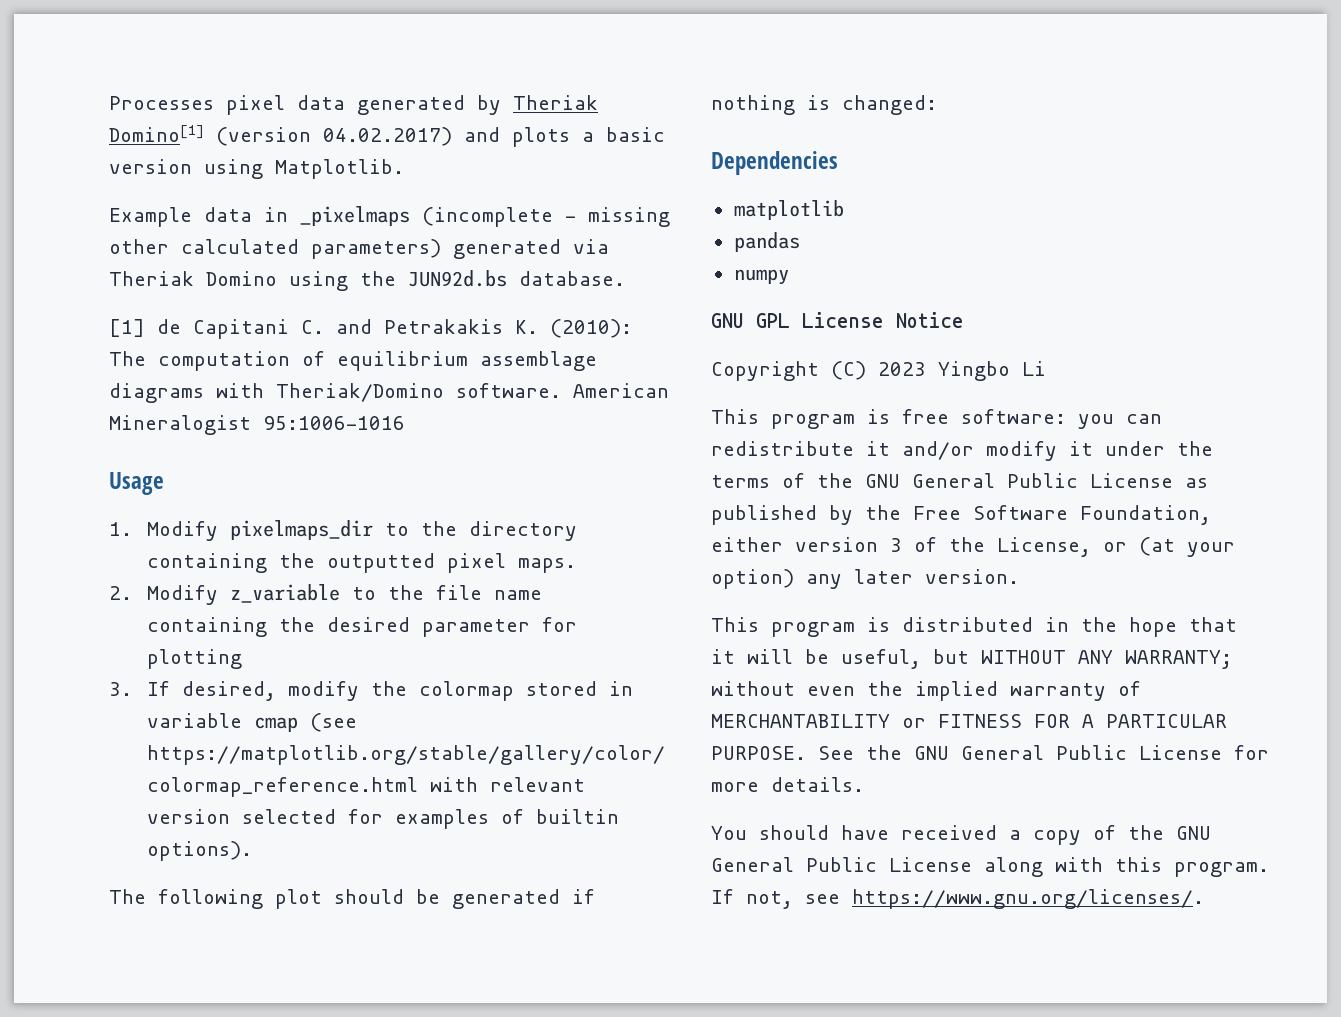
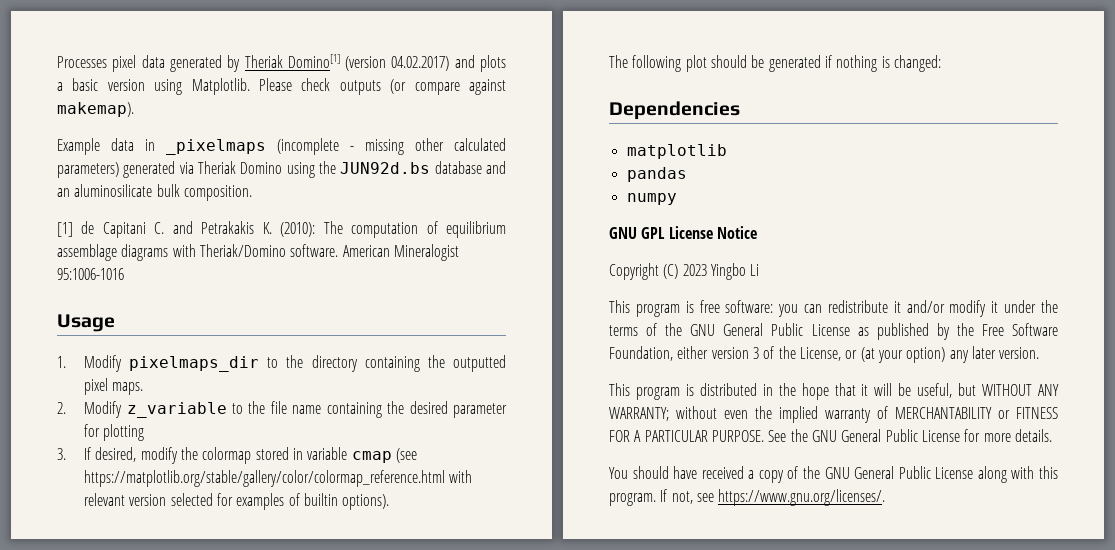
+ Please check outputs (or compare against makemap).
- Example data in _pixelmaps (incomplete - missing other calculated parameters) generated via Theriak Domino using the JUN92d.bs database.
+ Example data in _pixelmaps (incomplete - missing other calculated parameters) generated via Theriak Domino using the JUN92d.bs database and an aluminosilicate bulk composition.

